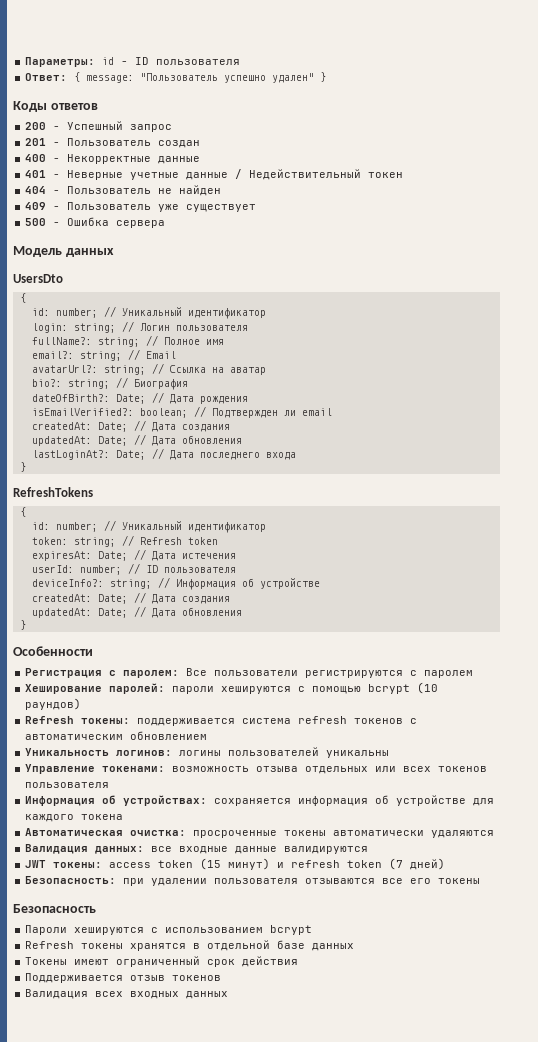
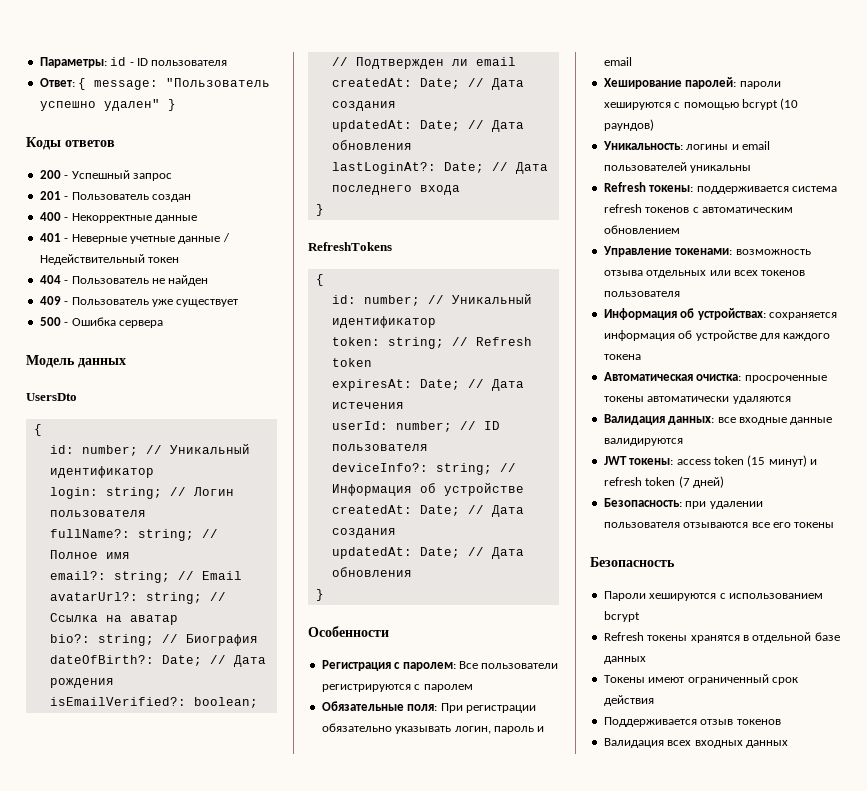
+ Обязательные поля: При регистрации обязательно указывать логин, пароль и email
+ Уникальность: логины и email пользователей уникальны
- Уникальность логинов: логины пользователей уникальны

